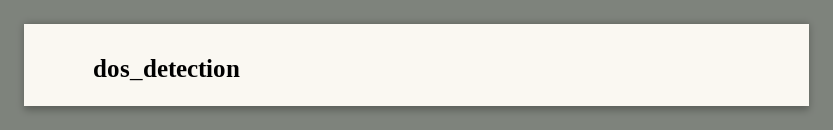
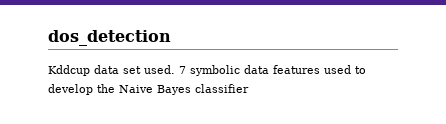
+ Kddcup data set used. 7 symbolic data features used to develop the Naive Bayes classifier

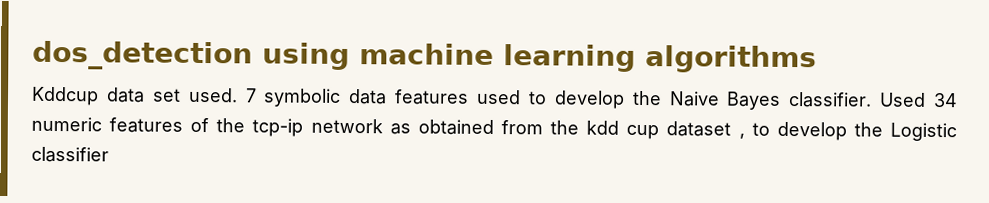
- dos_detection
+ dos_detection using machine learning algorithms
- 7 symbolic data features used to develop the Naive Bayes classifier
+ 7 symbolic data features used to develop the Naive Bayes classifier. Used 34 numeric features of the tcp-ip network as obtained from the kdd cup dataset , to develop the Logistic classifier

